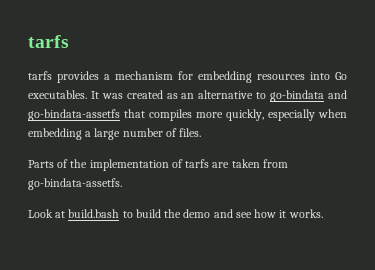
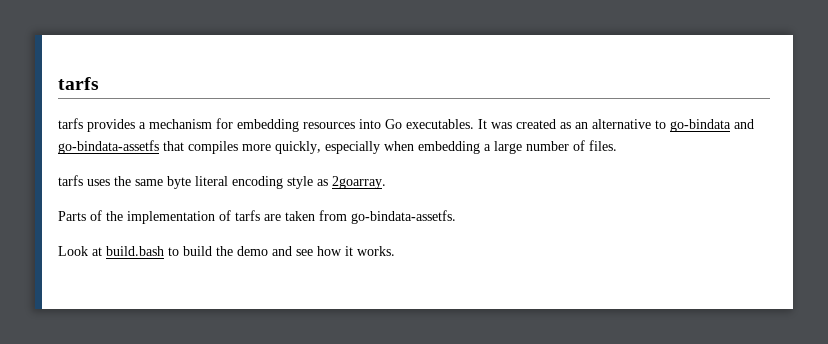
+ tarfs uses the same byte literal encoding style as 2goarray.

